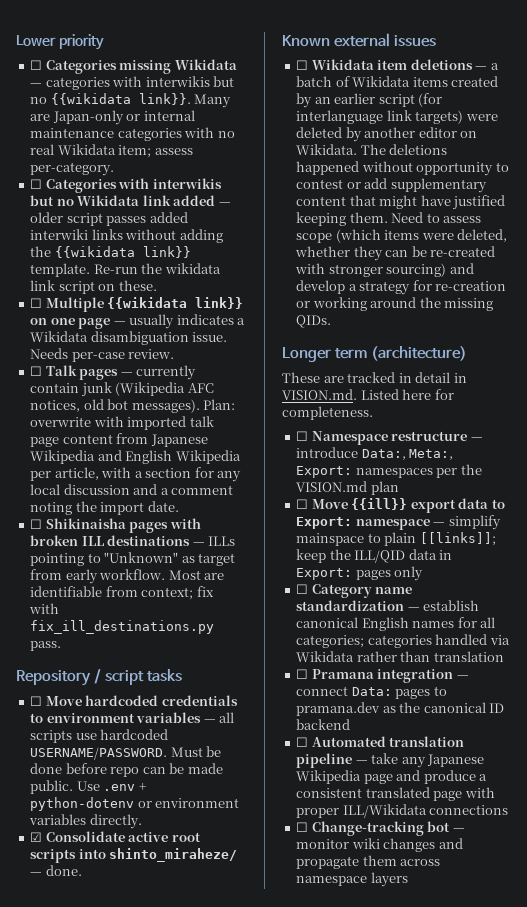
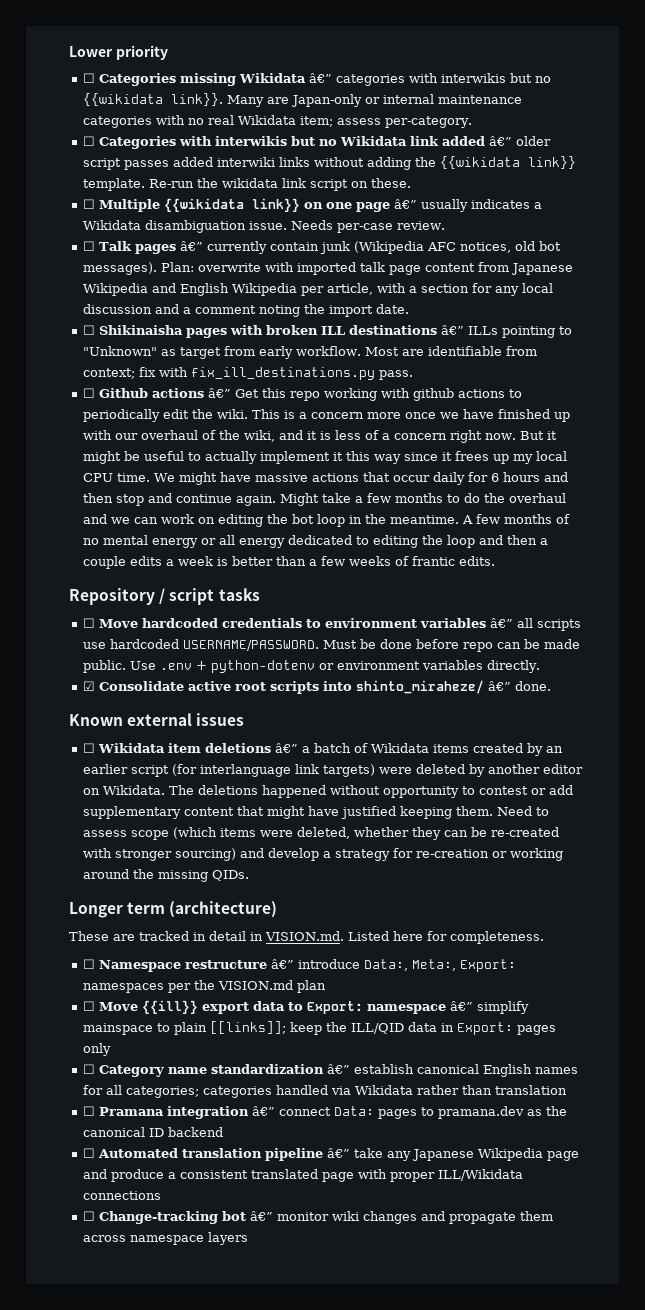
- ☐ Categories missing Wikidata — categories with interwikis but no {{wikidata link}}.
+ ☐ Categories missing Wikidata â€” categories with interwikis but no {{wikidata link}}.
- ☐ Categories with interwikis but no Wikidata link added — older script passes added interwiki links without adding the {{wikidata link}} template.
+ ☐ Categories with interwikis but no Wikidata link added â€” older script passes added interwiki links without adding the {{wikidata link}} template.
- ☐ Multiple {{wikidata link}} on one page — usually indicates a Wikidata disambiguation issue.
+ ☐ Multiple {{wikidata link}} on one page â€” usually indicates a Wikidata disambiguation issue.
- ☐ Talk pages — currently contain junk (Wikipedia AFC notices, old bot messages).
+ ☐ Talk pages â€” currently contain junk (Wikipedia AFC notices, old bot messages).
- ☐ Shikinaisha pages with broken ILL destinations — ILLs pointing to "Unknown" as target from early workflow.
+ ☐ Shikinaisha pages with broken ILL destinations â€” ILLs pointing to "Unknown" as target from early workflow.
+ ☐ Github actions â€” Get this repo working with github actions to periodically edit the wiki. This is a concern more once we have finished up with our overhaul of the wiki, and it is less of a concern right now. But it might be useful to actually implement it this way since it frees up my local CPU time. We might have massive actions that occur daily for 6 hours and then stop and continue again. Might take a few months to do the overhaul and we can work on editing the bot loop in the meantime. A few months of no mental energy or all energy dedicated to editing the loop and then a couple edits a week is better than a few weeks of frantic edits.
- ☐ Move hardcoded credentials to environment variables — all scripts use hardcoded USERNAME/PASSWORD.
+ ☐ Move hardcoded credentials to environment variables â€” all scripts use hardcoded USERNAME/PASSWORD.
- ☑ Consolidate active root scripts into shinto_miraheze/ — done.
+ ☑ Consolidate active root scripts into shinto_miraheze/ â€” done.
- ☐ Wikidata item deletions — a batch of Wikidata items created by an earlier script (for interlanguage link targets) were deleted by another editor on Wikidata.
+ ☐ Wikidata item deletions â€” a batch of Wikidata items created by an earlier script (for interlanguage link targets) were deleted by another editor on Wikidata.
- ☐ Namespace restructure — introduce Data:, Meta:, Export: namespaces per the VISION.md plan
+ ☐ Namespace restructure â€” introduce Data:, Meta:, Export: namespaces per the VISION.md plan
- ☐ Move {{ill}} export data to Export: namespace — simplify mainspace to plain [[links]]; keep the ILL/QID data in Export: pages only
+ ☐ Move {{ill}} export data to Export: namespace â€” simplify mainspace to plain [[links]]; keep the ILL/QID data in Export: pages only
- ☐ Category name standardization — establish canonical English names for all categories; categories handled via Wikidata rather than translation
+ ☐ Category name standardization â€” establish canonical English names for all categories; categories handled via Wikidata rather than translation
- ☐ Pramana integration — connect Data: pages to pramana.dev as the canonical ID backend
+ ☐ Pramana integration â€” connect Data: pages to pramana.dev as the canonical ID backend
- ☐ Automated translation pipeline — take any Japanese Wikipedia page and produce a consistent translated page with proper ILL/Wikidata connections
+ ☐ Automated translation pipeline â€” take any Japanese Wikipedia page and produce a consistent translated page with proper ILL/Wikidata connections
- ☐ Change-tracking bot — monitor wiki changes and propagate them across namespace layers
+ ☐ Change-tracking bot â€” monitor wiki changes and propagate them across namespace layers

